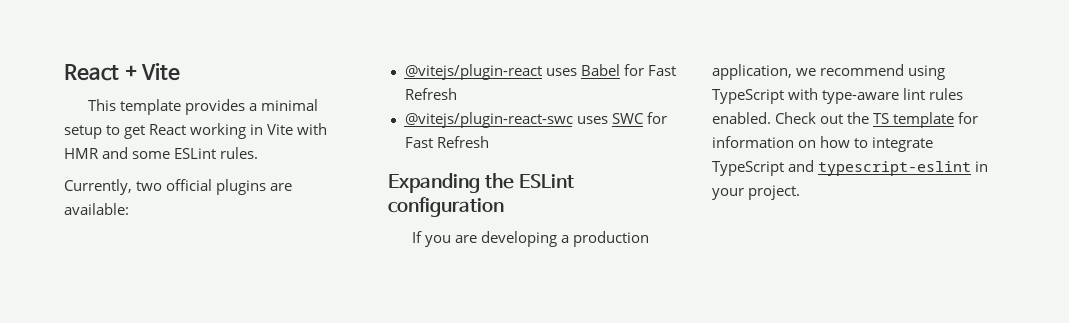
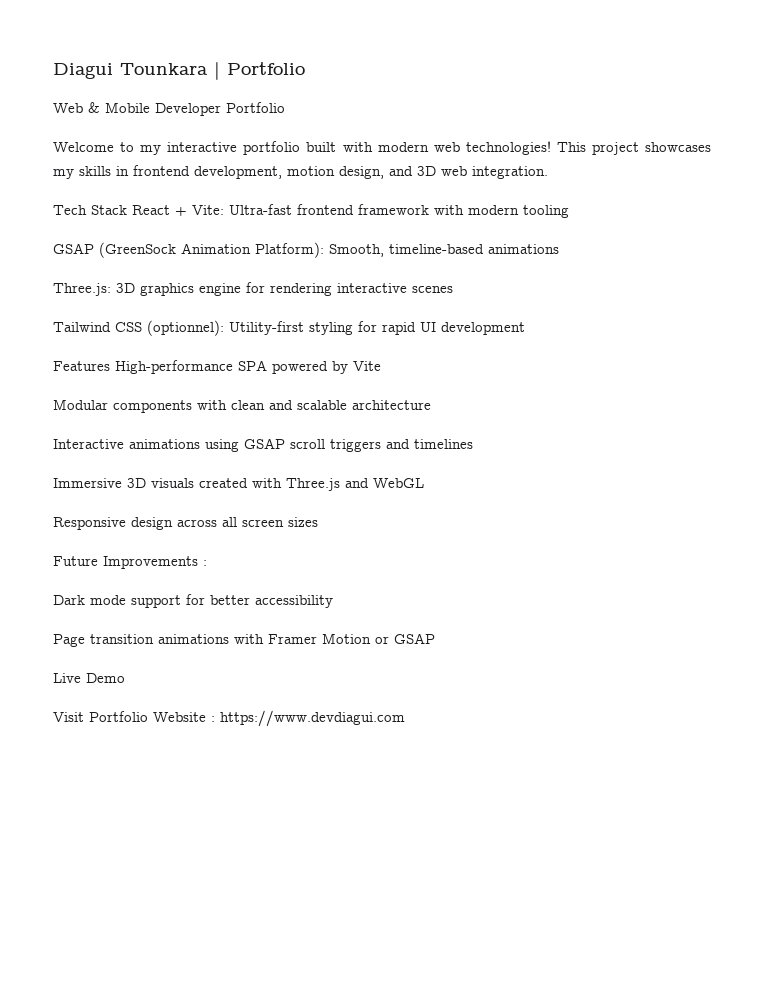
- React + Vite
- This template provides a minimal setup to get React working in Vite with HMR and some ESLint rules.
- Currently, two official plugins are available:
- @vitejs/plugin-react uses Babel for Fast Refresh
- @vitejs/plugin-react-swc uses SWC for Fast Refresh
- Expanding the ESLint configuration
- If you are developing a production application, we recommend using TypeScript with type-aware lint rules enabled. Check out the TS template for information on how to integrate TypeScript and typescript-eslint in your project.
+ Diagui Tounkara | Portfolio
+ Web & Mobile Developer Portfolio
+ Welcome to my interactive portfolio built with modern web technologies! This project showcases my skills in frontend development, motion design, and 3D web integration.
+ Tech Stack React + Vite: Ultra-fast frontend framework with modern tooling
+ GSAP (GreenSock Animation Platform): Smooth, timeline-based animations
+ Three.js: 3D graphics engine for rendering interactive scenes
+ Tailwind CSS (optionnel): Utility-first styling for rapid UI development
+ Features High-performance SPA powered by Vite
+ Modular components with clean and scalable architecture
+ Interactive animations using GSAP scroll triggers and timelines
+ Immersive 3D visuals created with Three.js and WebGL
+ Responsive design across all screen sizes
+ Future Improvements :
+ Dark mode support for better accessibility
+ Page transition animations with Framer Motion or GSAP
+ Live Demo
+ Visit Portfolio Website : https://www.devdiagui.com

